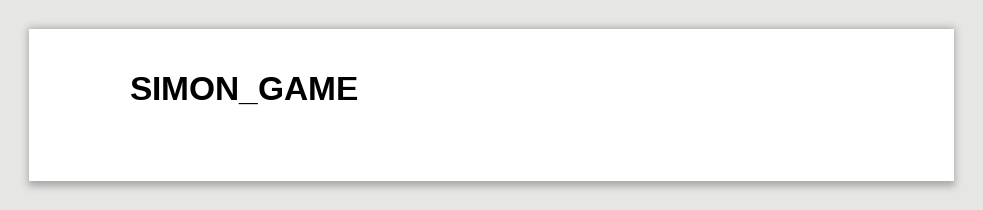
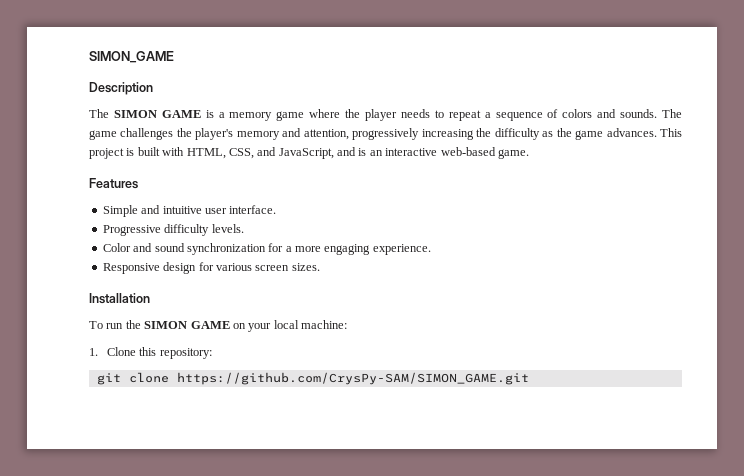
+ Description
+ The SIMON GAME is a memory game where the player needs to repeat a sequence of colors and sounds. The game challenges the player's memory and attention, progressively increasing the difficulty as the game advances. This project is built with HTML, CSS, and JavaScript, and is an interactive web-based game.
+ Features
+ Simple and intuitive user interface.
+ Progressive difficulty levels.
+ Color and sound synchronization for a more engaging experience.
+ Responsive design for various screen sizes.
+ Installation
+ To run the SIMON GAME on your local machine:
+ 1. Clone this repository:
+ git clone https://github.com/CrysPy-SAM/SIMON_GAME.git

